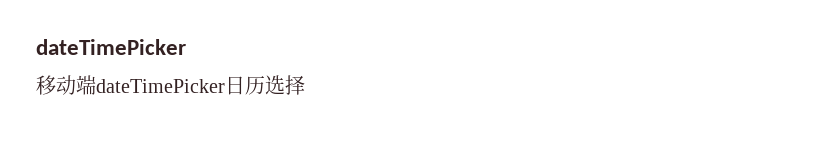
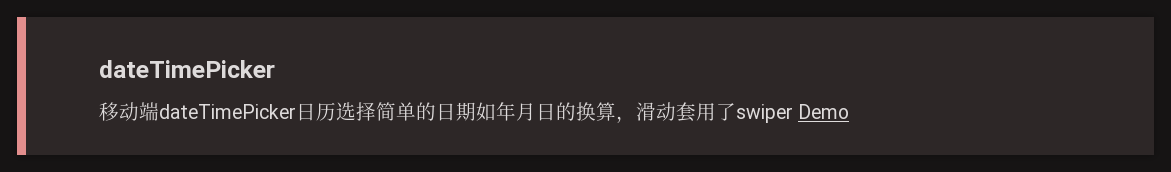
- 移动端dateTimePicker日历选择
+ 移动端dateTimePicker日历选择简单的日期如年月日的换算，滑动套用了swiper Demo

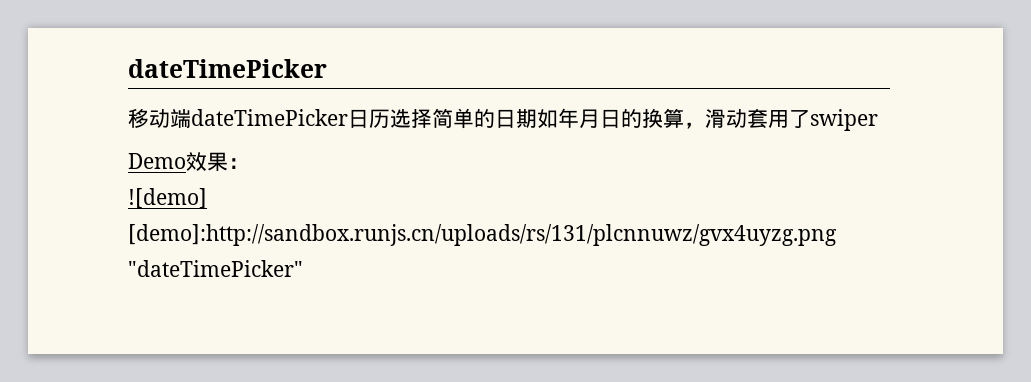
- 移动端dateTimePicker日历选择简单的日期如年月日的换算，滑动套用了swiper Demo
+ 移动端dateTimePicker日历选择简单的日期如年月日的换算，滑动套用了swiper
+ Demo效果：
+ ![demo] [demo]:http://sandbox.runjs.cn/uploads/rs/131/plcnnuwz/gvx4uyzg.png "dateTimePicker"

